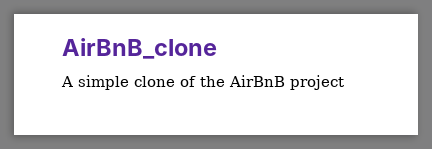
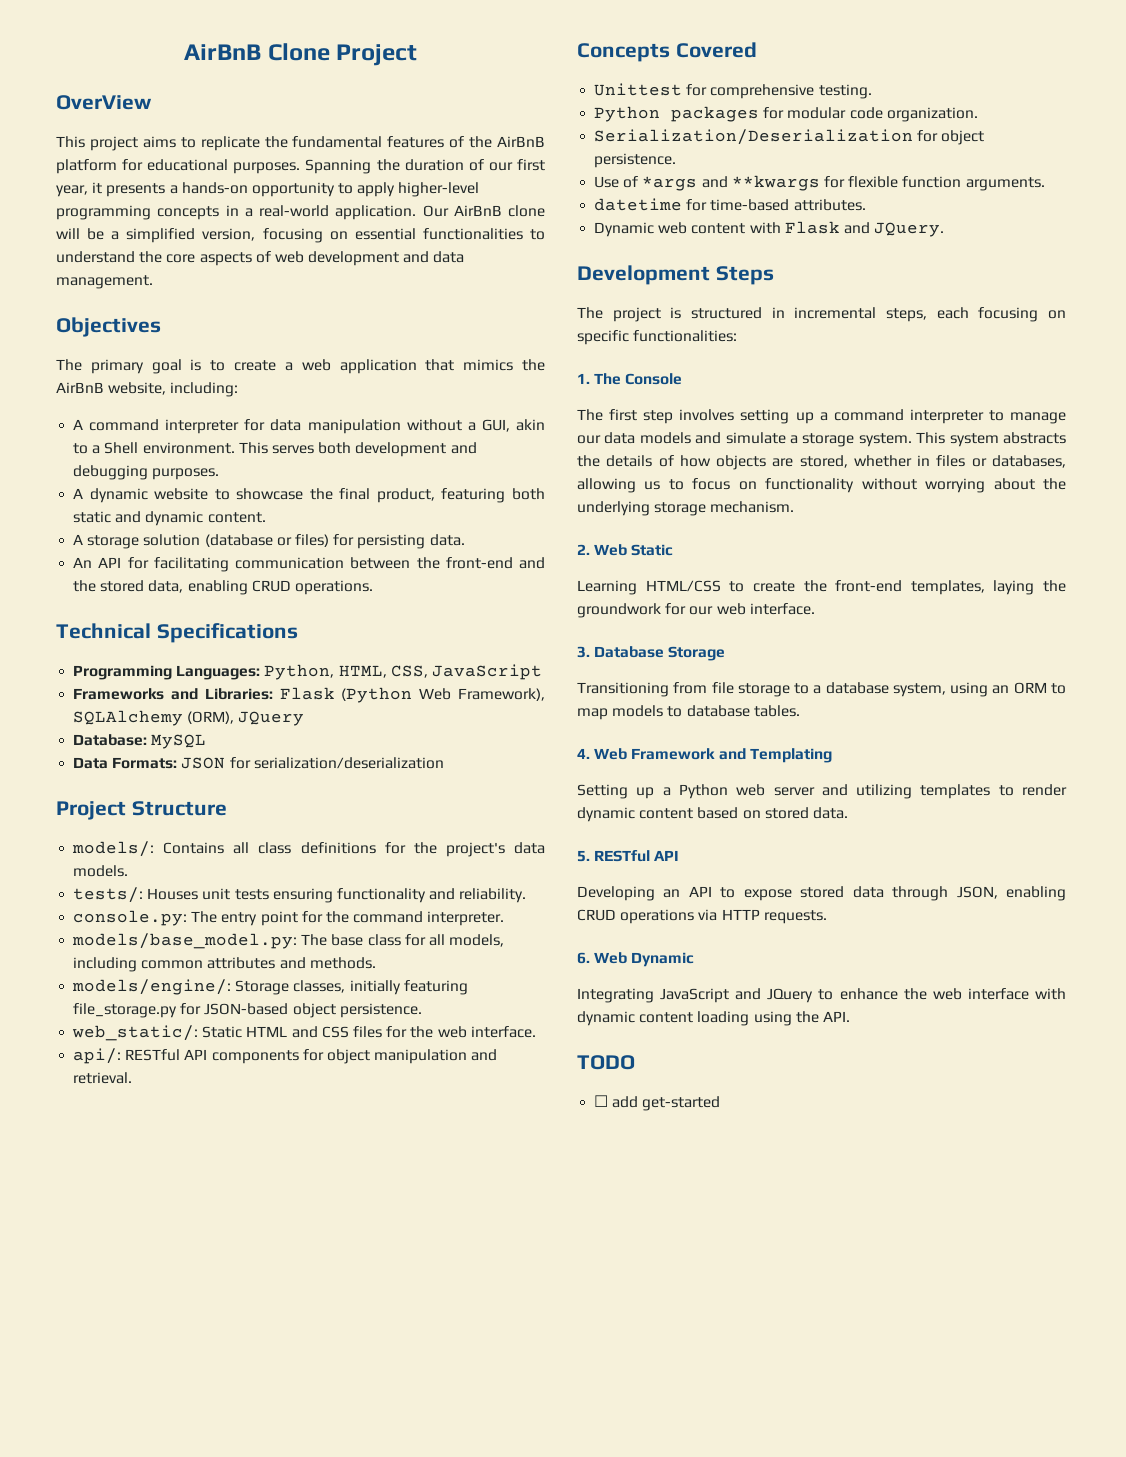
- AirBnB_clone
- A simple clone of the AirBnB project
+ AirBnB Clone Project
+ OverView
+ This project aims to replicate the fundamental features of the AirBnB platform for educational purposes. Spanning the duration of our first year, it presents a hands-on opportunity to apply higher-level programming concepts in a real-world application. Our AirBnB clone will be a simplified version, focusing on essential functionalities to understand the core aspects of web development and data management.
+ Objectives
+ The primary goal is to create a web application that mimics the AirBnB website, including:
+ A command interpreter for data manipulation without a GUI, akin to a Shell environment. This serves both development and debugging purposes.
+ A dynamic website to showcase the final product, featuring both static and dynamic content.
+ A storage solution (database or files) for persisting data.
+ An API for facilitating communication between the front-end and the stored data, enabling CRUD operations.
+ Technical Specifications
+ Programming Languages: Python, HTML, CSS, JavaScript
+ Frameworks and Libraries: Flask (Python Web Framework), SQLAlchemy (ORM), JQuery
+ Database: MySQL
+ Data Formats: JSON for serialization/deserialization
+ Project Structure
+ models/: Contains all class definitions for the project's data models.
+ tests/: Houses unit tests ensuring functionality and reliability.
+ console.py: The entry point for the command interpreter.
+ models/base_model.py: The base class for all models, including common attributes and methods.
+ models/engine/: Storage classes, initially featuring file_storage.py for JSON-based object persistence.
+ web_static/: Static HTML and CSS files for the web interface.
+ api/: RESTful API components for object manipulation and retrieval.
+ Concepts Covered
+ Unittest for comprehensive testing.
+ Python packages for modular code organization.
+ Serialization/Deserialization for object persistence.
+ Use of *args and **kwargs for flexible function arguments.
+ datetime for time-based attributes.
+ Dynamic web content with Flask and JQuery.
+ Development Steps
+ The project is structured in incremental steps, each focusing on specific functionalities:
+ 1. The Console
+ The first step involves setting up a command interpreter to manage our data models and simulate a storage system. This system abstracts the details of how objects are stored, whether in files or databases, allowing us to focus on functionality without worrying about the underlying storage mechanism.
+ 2. Web Static
+ Learning HTML/CSS to create the front-end templates, laying the groundwork for our web interface.
+ 3. Database Storage
+ Transitioning from file storage to a database system, using an ORM to map models to database tables.
+ 4. Web Framework and Templating
+ Setting up a Python web server and utilizing templates to render dynamic content based on stored data.
+ 5. RESTful API
+ Developing an API to expose stored data through JSON, enabling CRUD operations via HTTP requests.
+ 6. Web Dynamic
+ Integrating JavaScript and JQuery to enhance the web interface with dynamic content loading using the API.
+ TODO
+ ☐ add get-started

